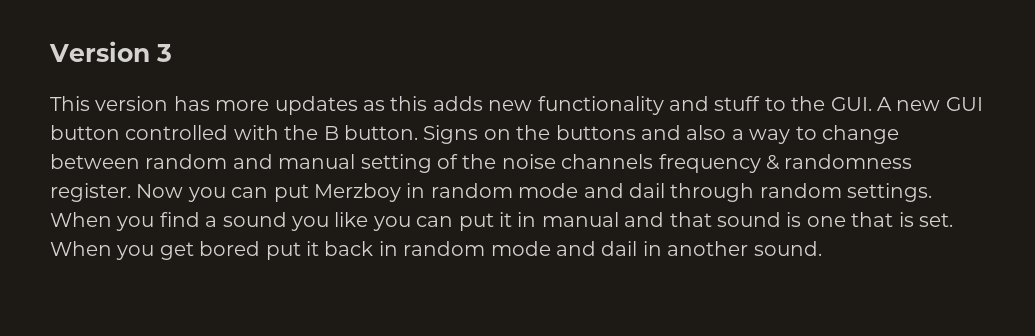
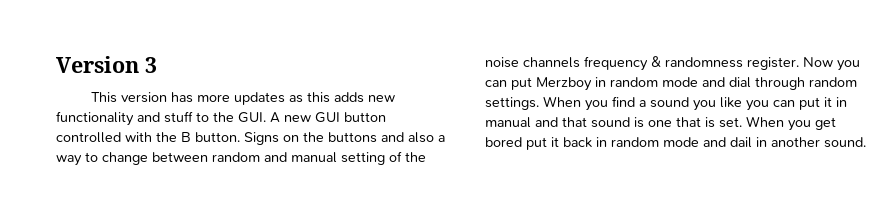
- Now you can put Merzboy in random mode and dail through random settings.
+ Now you can put Merzboy in random mode and dial through random settings.

